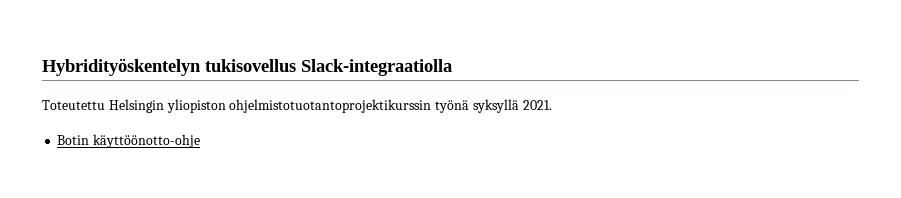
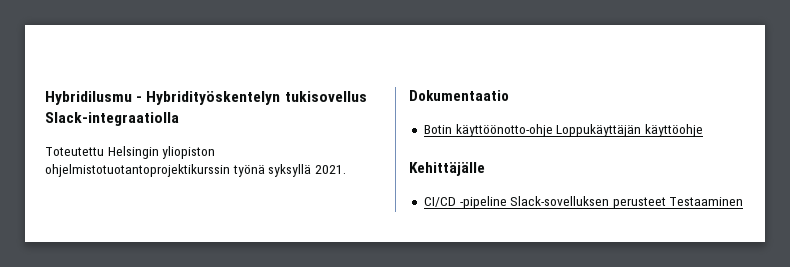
- Hybridityöskentelyn tukisovellus Slack-integraatiolla
+ Hybridilusmu - Hybridityöskentelyn tukisovellus Slack-integraatiolla
+ Dokumentaatio
- Botin käyttöönotto-ohje
+ Botin käyttöönotto-ohje Loppukäyttäjän käyttöohje
+ Kehittäjälle
+ CI/CD -pipeline Slack-sovelluksen perusteet Testaaminen

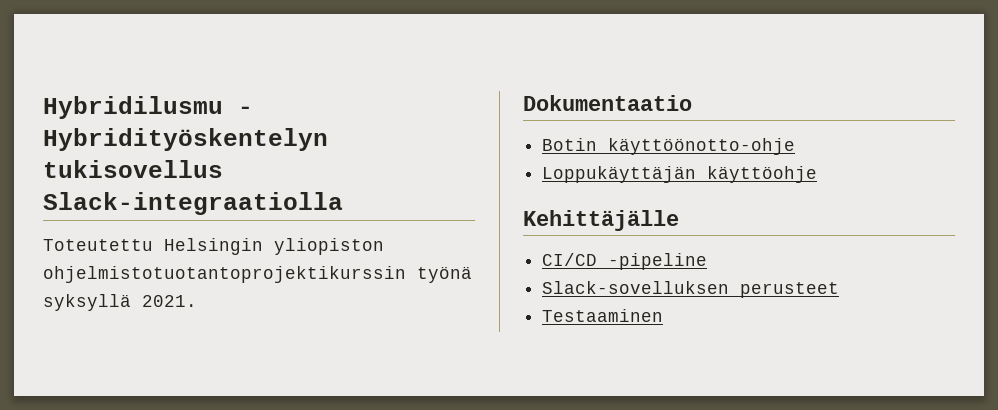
- Botin käyttöönotto-ohje Loppukäyttäjän käyttöohje
+ Botin käyttöönotto-ohje
+ Loppukäyttäjän käyttöohje
- CI/CD -pipeline Slack-sovelluksen perusteet Testaaminen
+ CI/CD -pipeline
+ Slack-sovelluksen perusteet
+ Testaaminen

